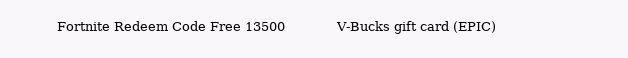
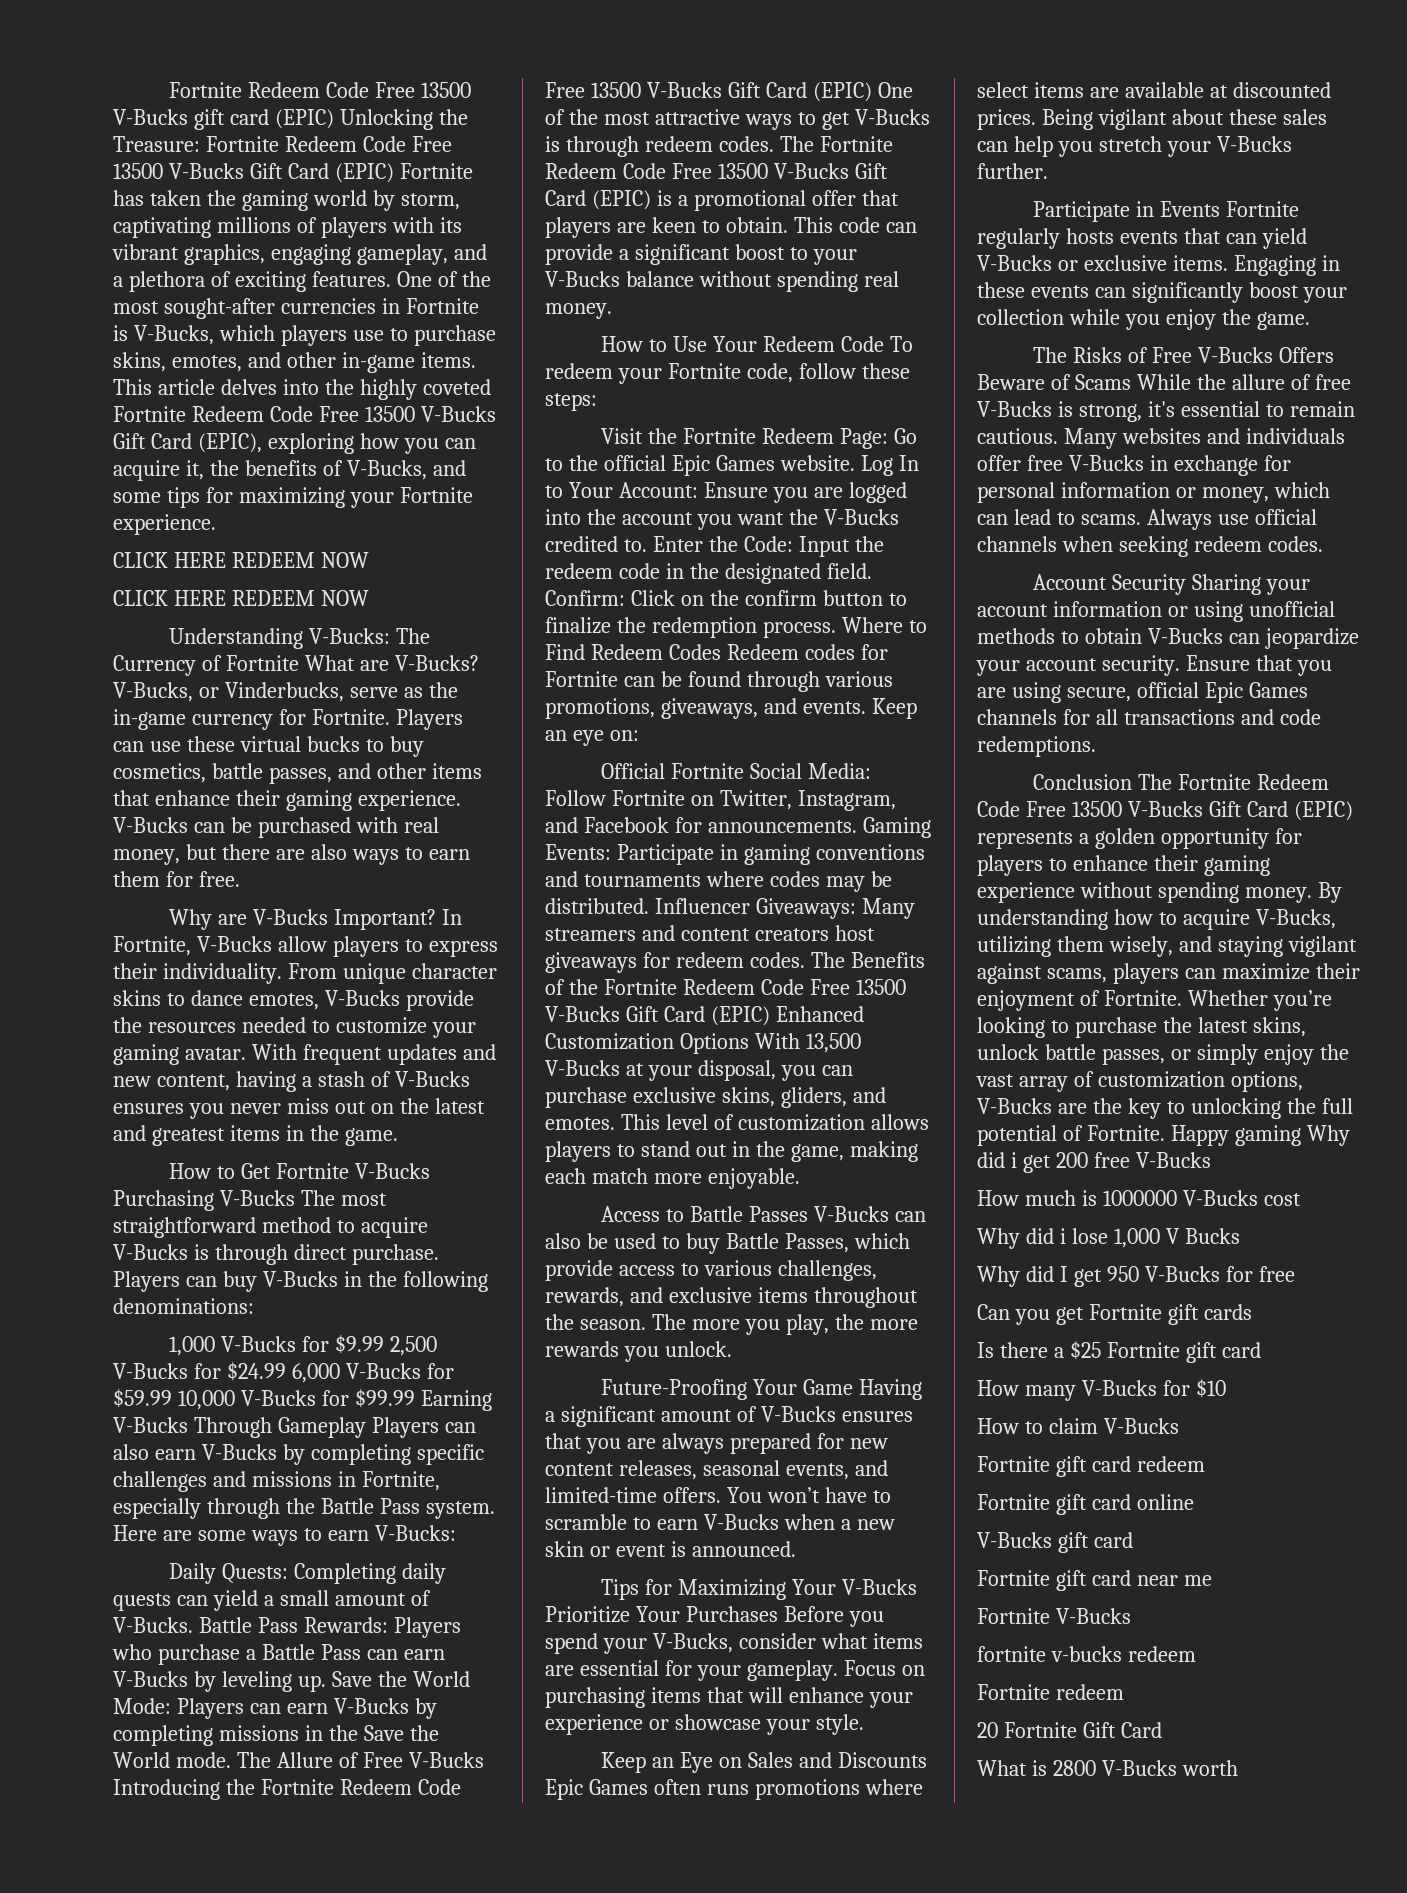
- Fortnite Redeem Code Free 13500 V-Bucks gift card (EPIC)
+ Fortnite Redeem Code Free 13500 V-Bucks gift card (EPIC) Unlocking the Treasure: Fortnite Redeem Code Free 13500 V-Bucks Gift Card (EPIC) Fortnite has taken the gaming world by storm, captivating millions of players with its vibrant graphics, engaging gameplay, and a plethora of exciting features. One of the most sought-after currencies in Fortnite is V-Bucks, which players use to purchase skins, emotes, and other in-game items. This article delves into the highly coveted Fortnite Redeem Code Free 13500 V-Bucks Gift Card (EPIC), exploring how you can acquire it, the benefits of V-Bucks, and some tips for maximizing your Fortnite experience.
+ CLICK HERE REDEEM NOW
+ CLICK HERE REDEEM NOW
+ Understanding V-Bucks: The Currency of Fortnite What are V-Bucks? V-Bucks, or Vinderbucks, serve as the in-game currency for Fortnite. Players can use these virtual bucks to buy cosmetics, battle passes, and other items that enhance their gaming experience. V-Bucks can be purchased with real money, but there are also ways to earn them for free.
+ Why are V-Bucks Important? In Fortnite, V-Bucks allow players to express their individuality. From unique character skins to dance emotes, V-Bucks provide the resources needed to customize your gaming avatar. With frequent updates and new content, having a stash of V-Bucks ensures you never miss out on the latest and greatest items in the game.
+ How to Get Fortnite V-Bucks Purchasing V-Bucks The most straightforward method to acquire V-Bucks is through direct purchase. Players can buy V-Bucks in the following denominations:
+ 1,000 V-Bucks for $9.99 2,500 V-Bucks for $24.99 6,000 V-Bucks for $59.99 10,000 V-Bucks for $99.99 Earning V-Bucks Through Gameplay Players can also earn V-Bucks by completing specific challenges and missions in Fortnite, especially through the Battle Pass system. Here are some ways to earn V-Bucks:
+ Daily Quests: Completing daily quests can yield a small amount of V-Bucks. Battle Pass Rewards: Players who purchase a Battle Pass can earn V-Bucks by leveling up. Save the World Mode: Players can earn V-Bucks by completing missions in the Save the World mode. The Allure of Free V-Bucks Introducing the Fortnite Redeem Code Free 13500 V-Bucks Gift Card (EPIC) One of the most attractive ways to get V-Bucks is through redeem codes. The Fortnite Redeem Code Free 13500 V-Bucks Gift Card (EPIC) is a promotional offer that players are keen to obtain. This code can provide a significant boost to your V-Bucks balance without spending real money.
+ How to Use Your Redeem Code To redeem your Fortnite code, follow these steps:
+ Visit the Fortnite Redeem Page: Go to the official Epic Games website. Log In to Your Account: Ensure you are logged into the account you want the V-Bucks credited to. Enter the Code: Input the redeem code in the designated field. Confirm: Click on the confirm button to finalize the redemption process. Where to Find Redeem Codes Redeem codes for Fortnite can be found through various promotions, giveaways, and events. Keep an eye on:
+ Official Fortnite Social Media: Follow Fortnite on Twitter, Instagram, and Facebook for announcements. Gaming Events: Participate in gaming conventions and tournaments where codes may be distributed. Influencer Giveaways: Many streamers and content creators host giveaways for redeem codes. The Benefits of the Fortnite Redeem Code Free 13500 V-Bucks Gift Card (EPIC) Enhanced Customization Options With 13,500 V-Bucks at your disposal, you can purchase exclusive skins, gliders, and emotes. This level of customization allows players to stand out in the game, making each match more enjoyable.
+ Access to Battle Passes V-Bucks can also be used to buy Battle Passes, which provide access to various challenges, rewards, and exclusive items throughout the season. The more you play, the more rewards you unlock.
+ Future-Proofing Your Game Having a significant amount of V-Bucks ensures that you are always prepared for new content releases, seasonal events, and limited-time offers. You won’t have to scramble to earn V-Bucks when a new skin or event is announced.
+ Tips for Maximizing Your V-Bucks Prioritize Your Purchases Before you spend your V-Bucks, consider what items are essential for your gameplay. Focus on purchasing items that will enhance your experience or showcase your style.
+ Keep an Eye on Sales and Discounts Epic Games often runs promotions where select items are available at discounted prices. Being vigilant about these sales can help you stretch your V-Bucks further.
+ Participate in Events Fortnite regularly hosts events that can yield V-Bucks or exclusive items. Engaging in these events can significantly boost your collection while you enjoy the game.
+ The Risks of Free V-Bucks Offers Beware of Scams While the allure of free V-Bucks is strong, it's essential to remain cautious. Many websites and individuals offer free V-Bucks in exchange for personal information or money, which can lead to scams. Always use official channels when seeking redeem codes.
+ Account Security Sharing your account information or using unofficial methods to obtain V-Bucks can jeopardize your account security. Ensure that you are using secure, official Epic Games channels for all transactions and code redemptions.
+ Conclusion The Fortnite Redeem Code Free 13500 V-Bucks Gift Card (EPIC) represents a golden opportunity for players to enhance their gaming experience without spending money. By understanding how to acquire V-Bucks, utilizing them wisely, and staying vigilant against scams, players can maximize their enjoyment of Fortnite. Whether you’re looking to purchase the latest skins, unlock battle passes, or simply enjoy the vast array of customization options, V-Bucks are the key to unlocking the full potential of Fortnite. Happy gaming Why did i get 200 free V-Bucks
+ How much is 1000000 V-Bucks cost
+ Why did i lose 1,000 V Bucks
+ Why did I get 950 V-Bucks for free
+ Can you get Fortnite gift cards
+ Is there a $25 Fortnite gift card
+ How many V-Bucks for $10
+ How to claim V-Bucks
+ Fortnite gift card redeem
+ Fortnite gift card online
+ V-Bucks gift card
+ Fortnite gift card near me
+ Fortnite V-Bucks
+ fortnite v-bucks redeem
+ Fortnite redeem
+ 20 Fortnite Gift Card
+ What is 2800 V-Bucks worth

